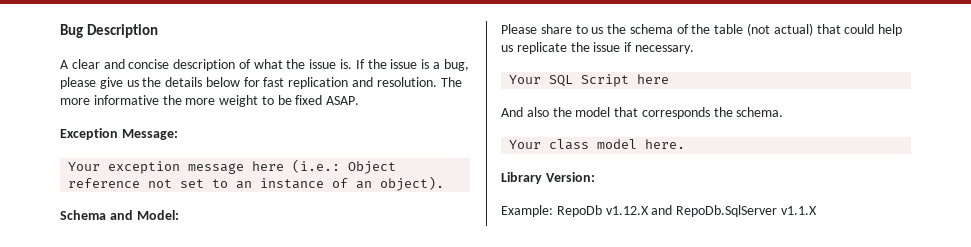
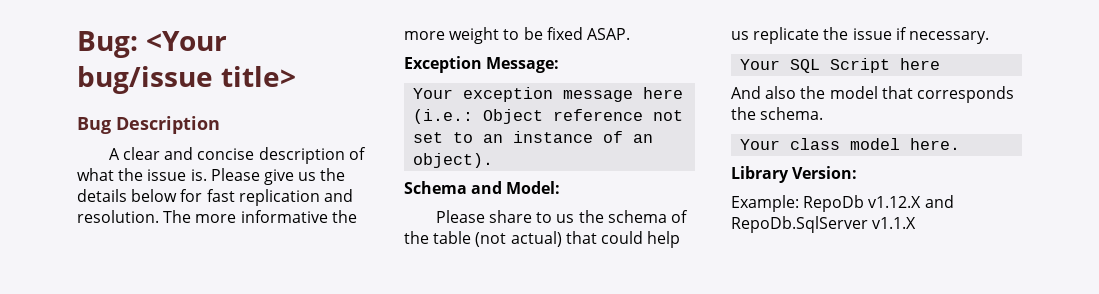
+ Bug: <Your bug/issue title>
- If the issue is a bug, please give us the details below for fast replication and resolution.
+ Please give us the details below for fast replication and resolution.

